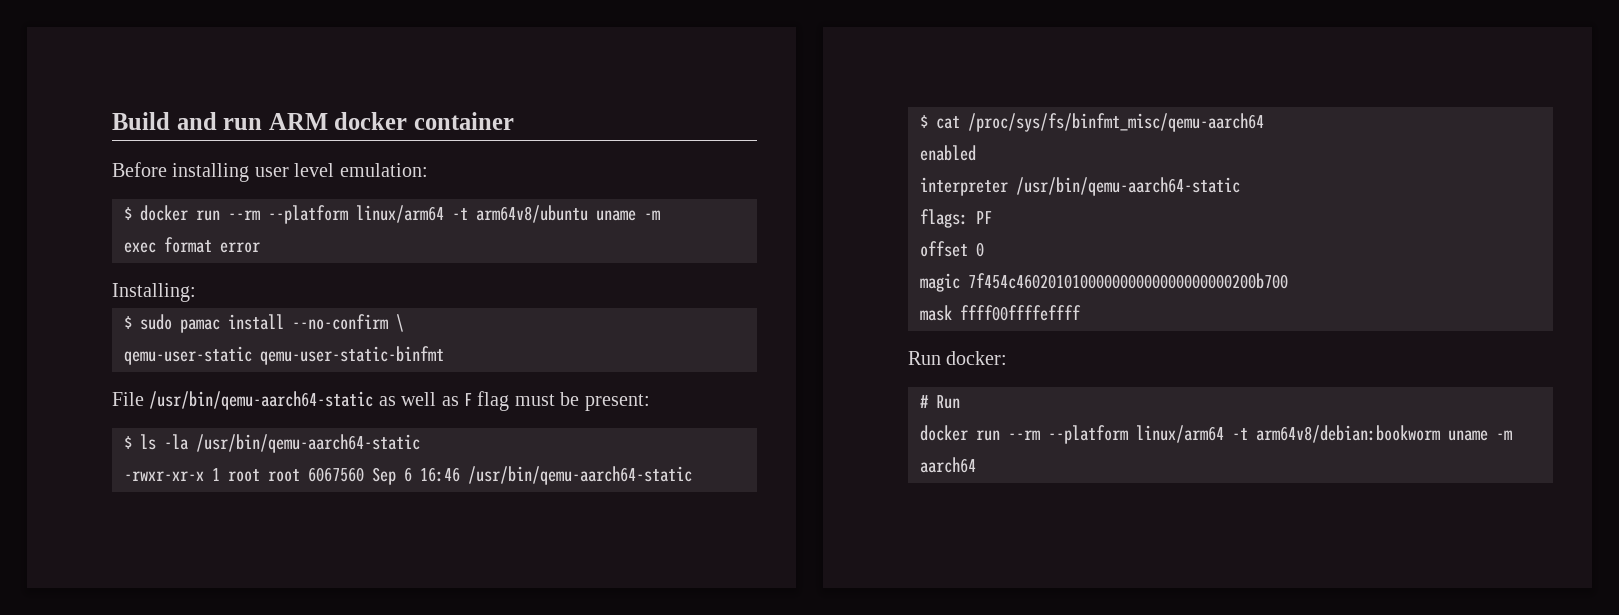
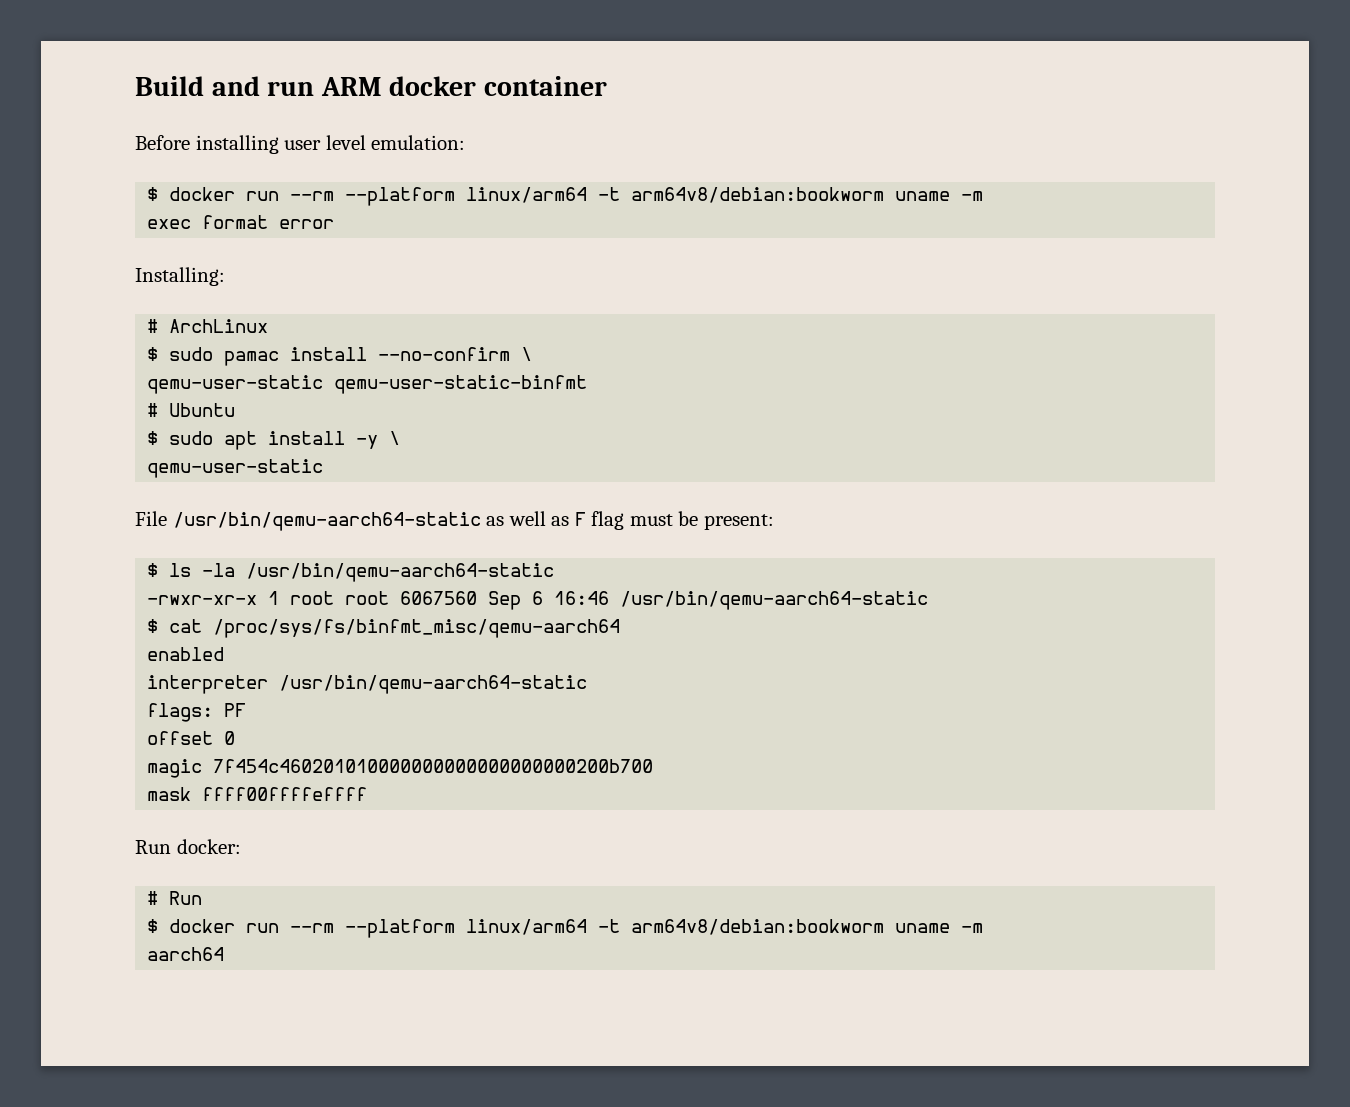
  Before installing user level emulation:
- $ docker run --rm --platform linux/arm64 -t arm64v8/ubuntu uname -m
+ $ docker run --rm --platform linux/arm64 -t arm64v8/debian:bookworm uname -m
+ # ArchLinux
+ # Ubuntu
+ $ sudo apt install -y \
+ qemu-user-static
  # Run
- docker run --rm --platform linux/arm64 -t arm64v8/debian:bookworm uname -m
+ $ docker run --rm --platform linux/arm64 -t arm64v8/debian:bookworm uname -m

